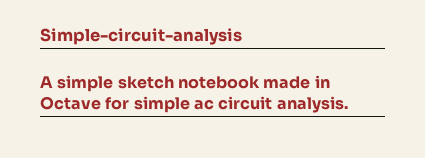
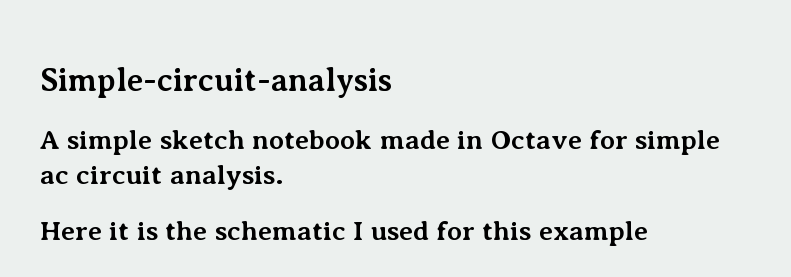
+ Here it is the schematic I used for this example

